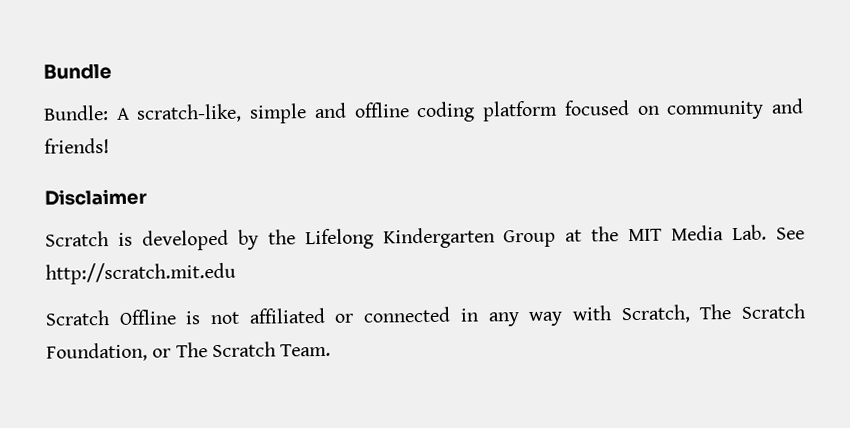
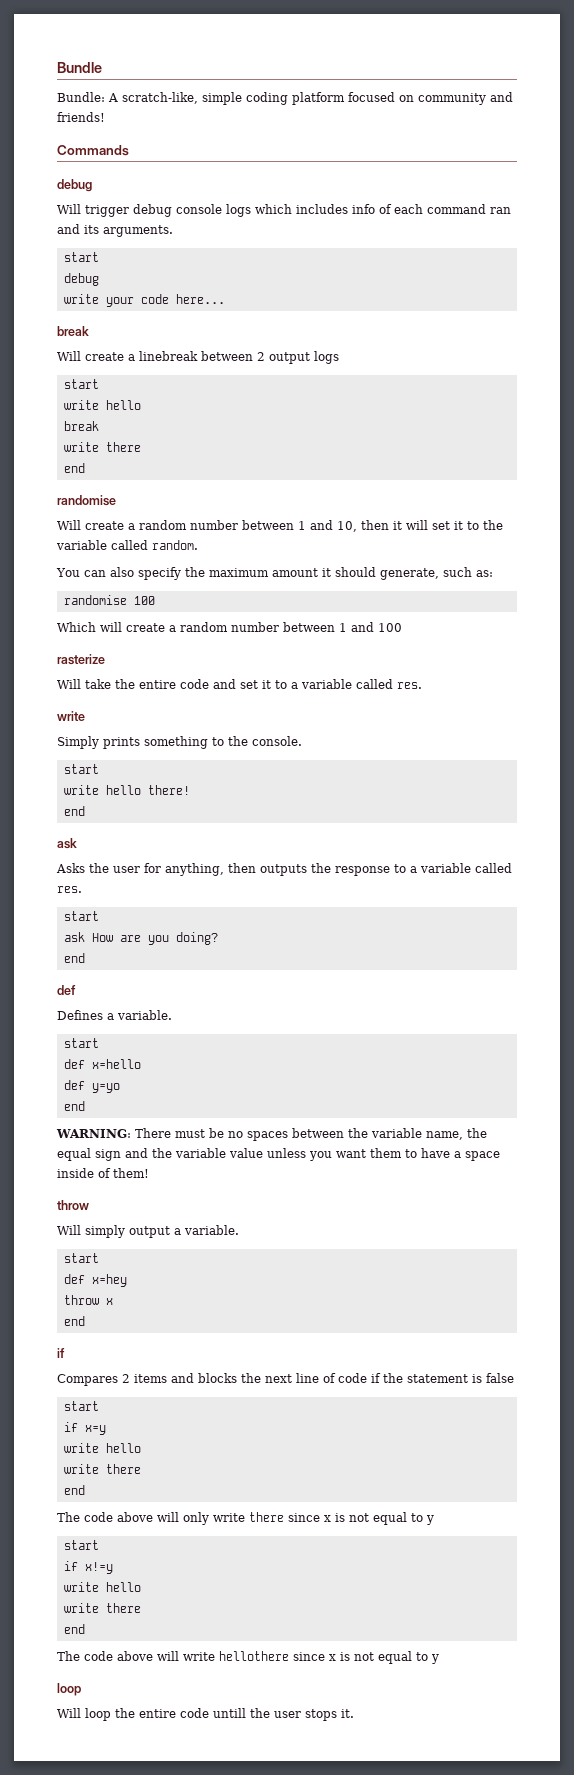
- Bundle: A scratch-like, simple and offline coding platform focused on community and friends!
+ Bundle: A scratch-like, simple coding platform focused on community and friends!
- Disclaimer
- Scratch is developed by the Lifelong Kindergarten Group at the MIT Media Lab. See http://scratch.mit.edu
- Scratch Offline is not affiliated or connected in any way with Scratch, The Scratch Foundation, or The Scratch Team.
+ Commands
+ debug
+ Will trigger debug console logs which includes info of each command ran and its arguments.
+ start
+ debug
+ write your code here...
+ break
+ Will create a linebreak between 2 output logs
+ start
+ write hello
+ break
+ write there
+ end
+ randomise
+ Will create a random number between 1 and 10, then it will set it to the variable called random.
+ You can also specify the maximum amount it should generate, such as:
+ randomise 100
+ Which will create a random number between 1 and 100
+ rasterize
+ Will take the entire code and set it to a variable called res.
+ write
+ Simply prints something to the console.
+ start
+ write hello there!
+ end
+ ask
+ Asks the user for anything, then outputs the response to a variable called res.
+ start
+ ask How are you doing?
+ end
+ def
+ Defines a variable.
+ start
+ def x=hello
+ def y=yo
+ end
+ WARNING: There must be no spaces between the variable name, the equal sign and the variable value unless you want them to have a space inside of them!
+ throw
+ Will simply output a variable.
+ start
+ def x=hey
+ throw x
+ end
+ if
+ Compares 2 items and blocks the next line of code if the statement is false
+ start
+ if x=y
+ write hello
+ write there
+ end
+ The code above will only write there since x is not equal to y
+ start
+ if x!=y
+ write hello
+ write there
+ end
+ The code above will write hellothere since x is not equal to y
+ loop
+ Will loop the entire code untill the user stops it.

